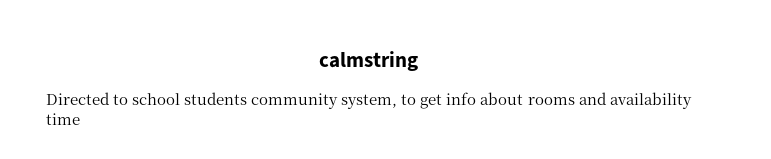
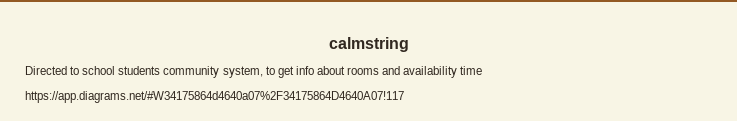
+ https://app.diagrams.net/#W34175864d4640a07%2F34175864D4640A07!117

